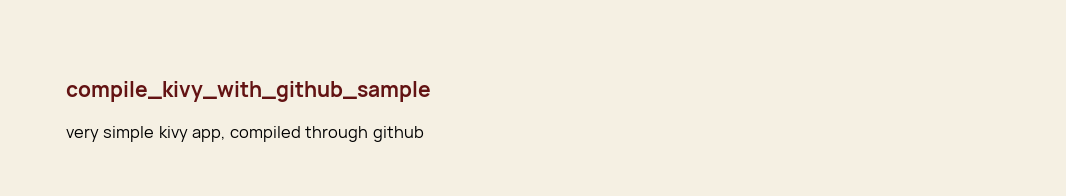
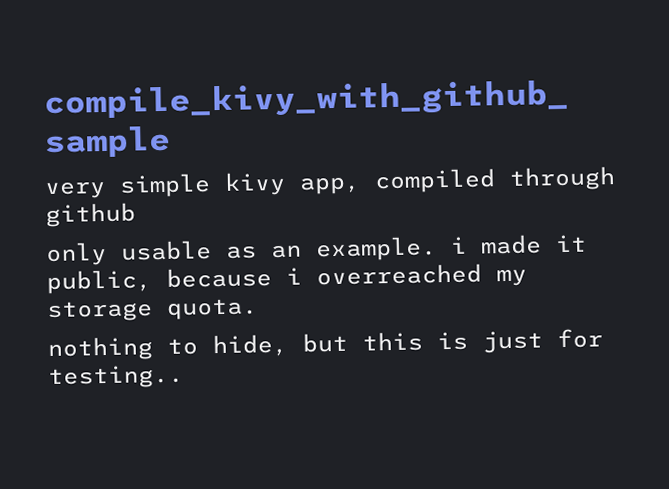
+ only usable as an example. i made it public, because i overreached my storage quota.
+ nothing to hide, but this is just for testing..

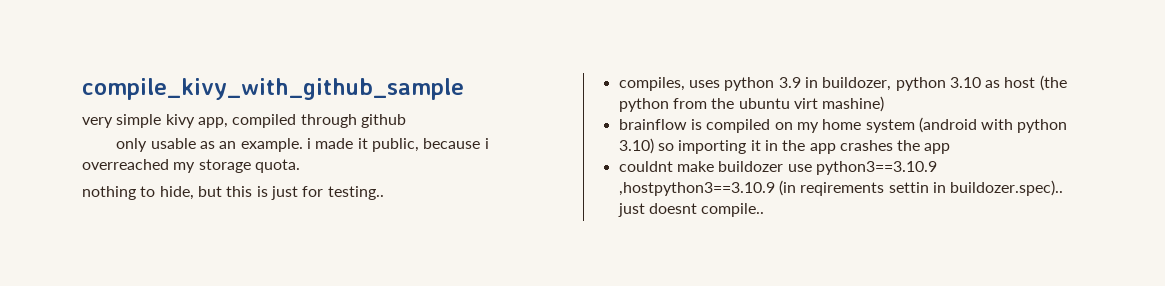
+ compiles, uses python 3.9 in buildozer, python 3.10 as host (the python from the ubuntu virt mashine)
+ brainflow is compiled on my home system (android with python 3.10) so importing it in the app crashes the app
+ couldnt make buildozer use python3==3.10.9 ,hostpython3==3.10.9 (in reqirements settin in buildozer.spec).. just doesnt compile..

